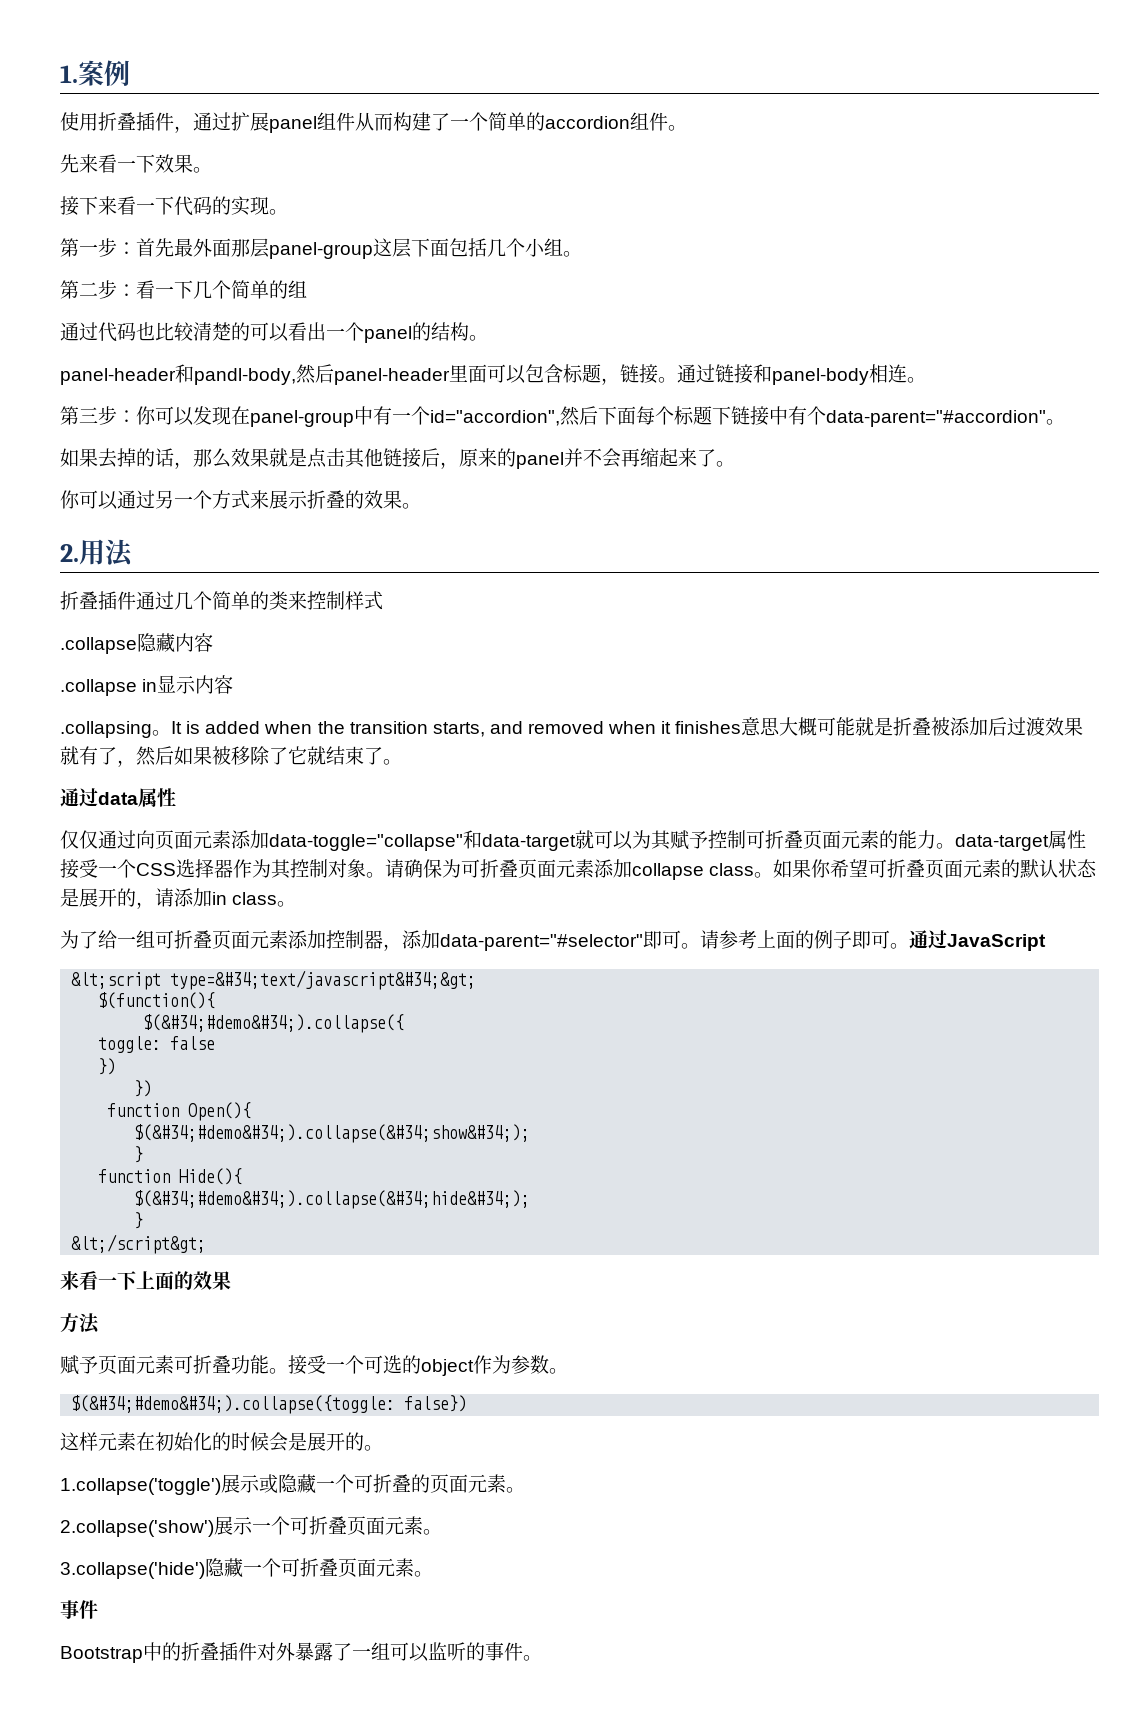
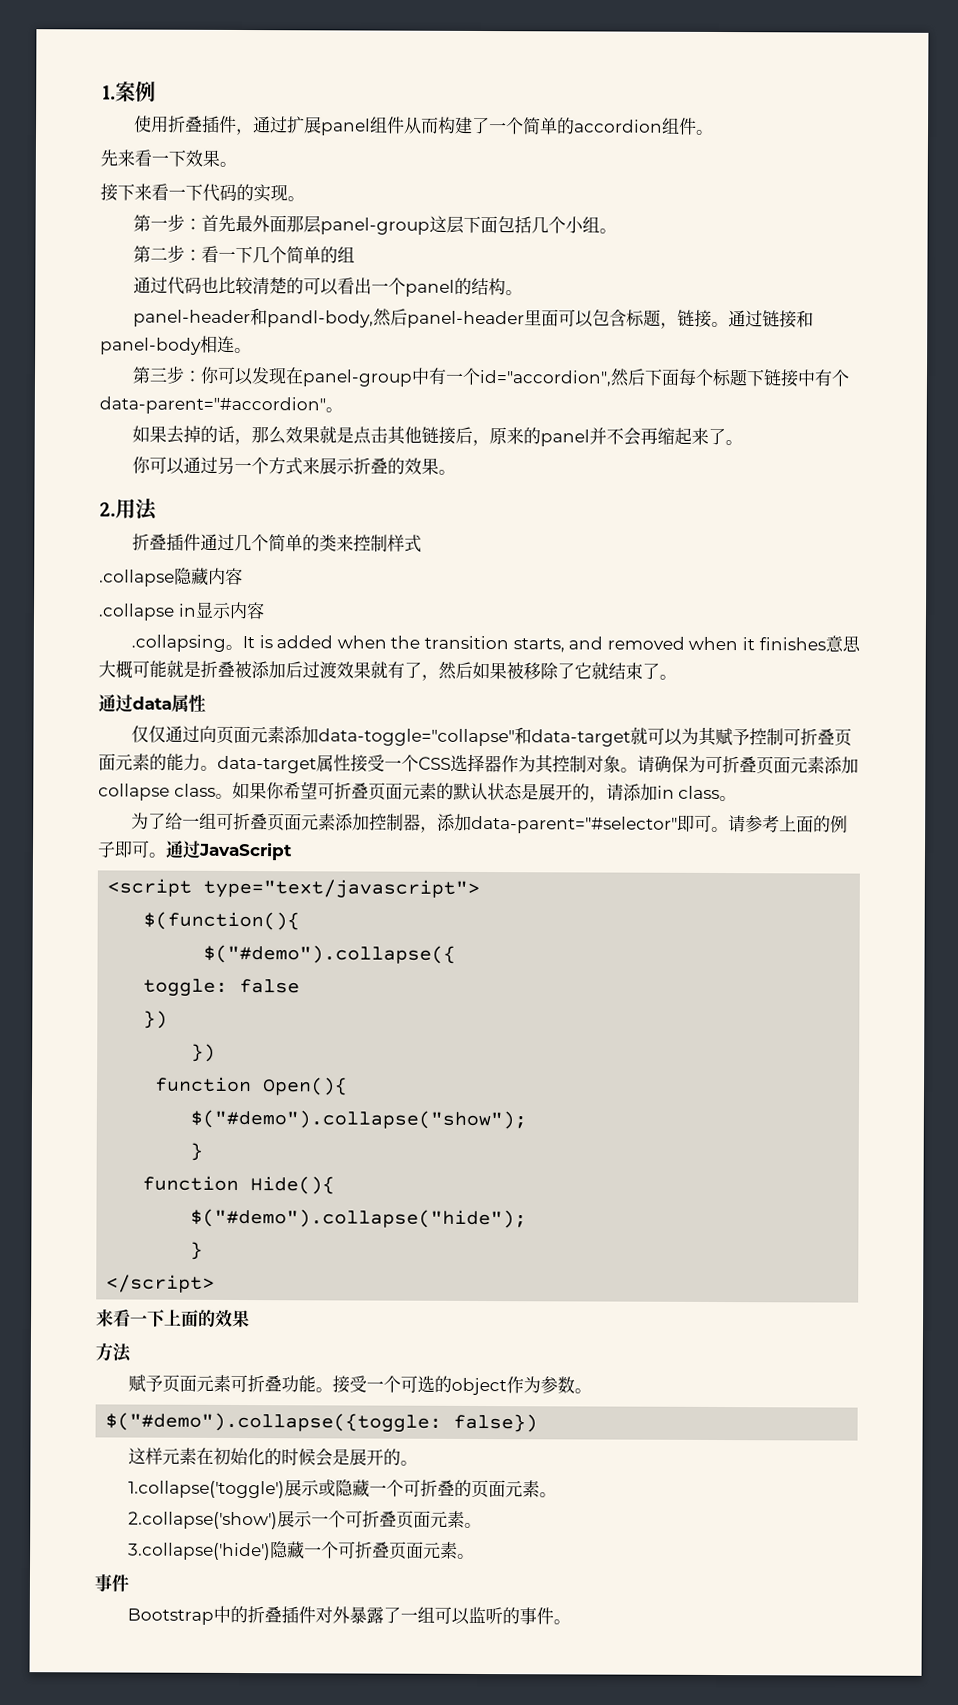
- &lt;script type=&#34;text/javascript&#34;&gt;
+ <script type="text/javascript">
- $(&#34;#demo&#34;).collapse({
+ $("#demo").collapse({
- $(&#34;#demo&#34;).collapse(&#34;show&#34;);
+ $("#demo").collapse("show");
- $(&#34;#demo&#34;).collapse(&#34;hide&#34;);
+ $("#demo").collapse("hide");
  }
- &lt;/script&gt;
+ </script>
- $(&#34;#demo&#34;).collapse({toggle: false})
+ $("#demo").collapse({toggle: false})

